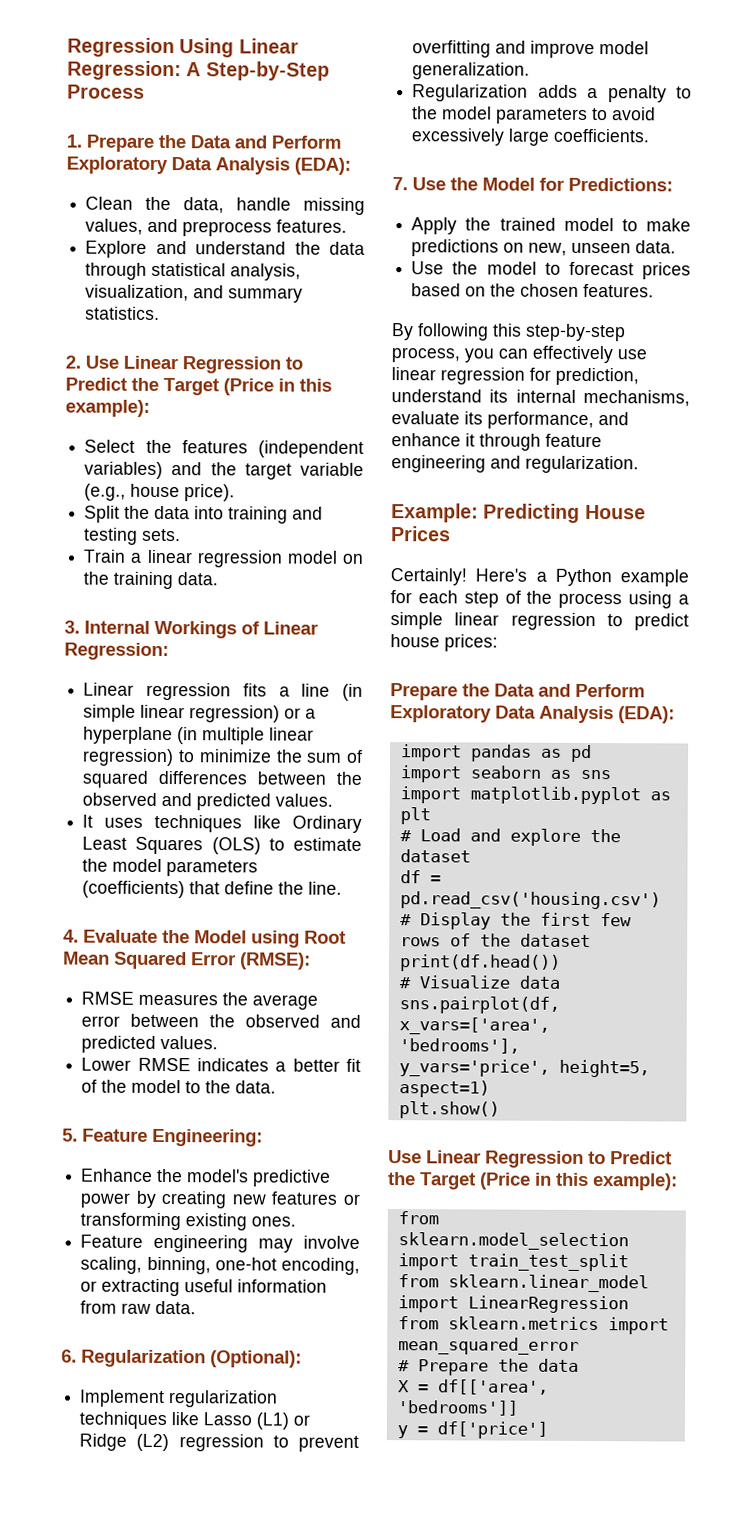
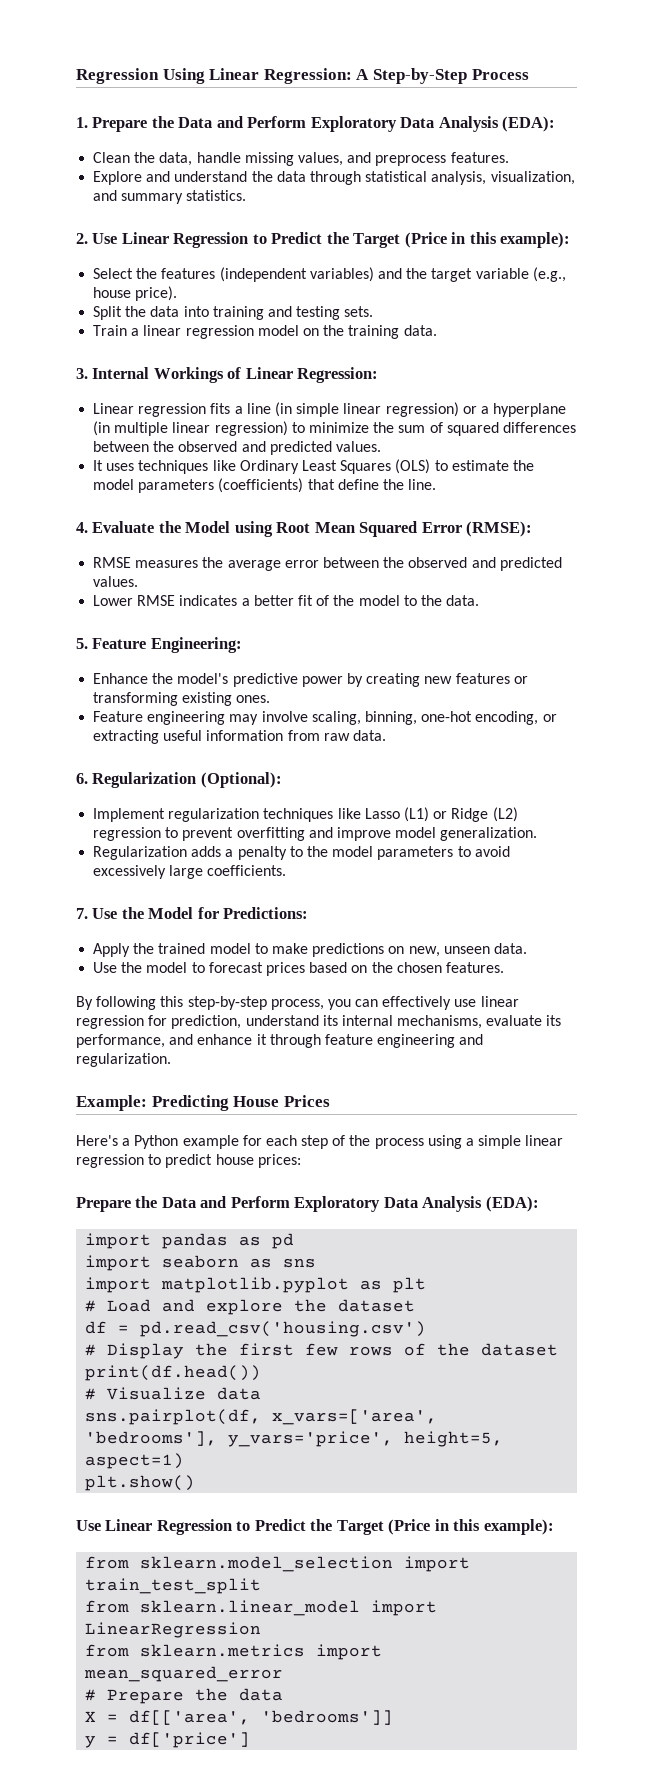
- Certainly!

